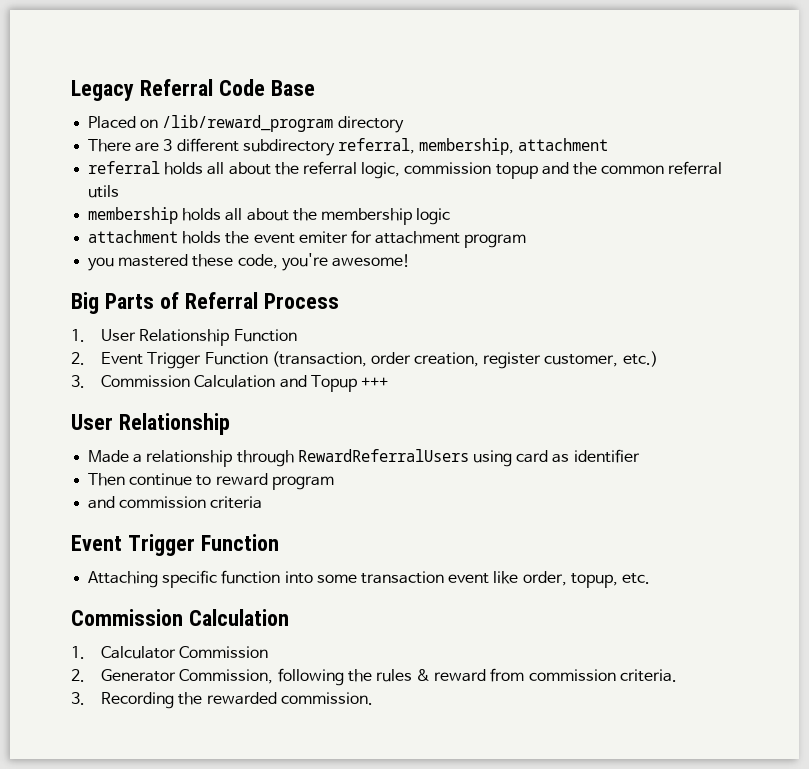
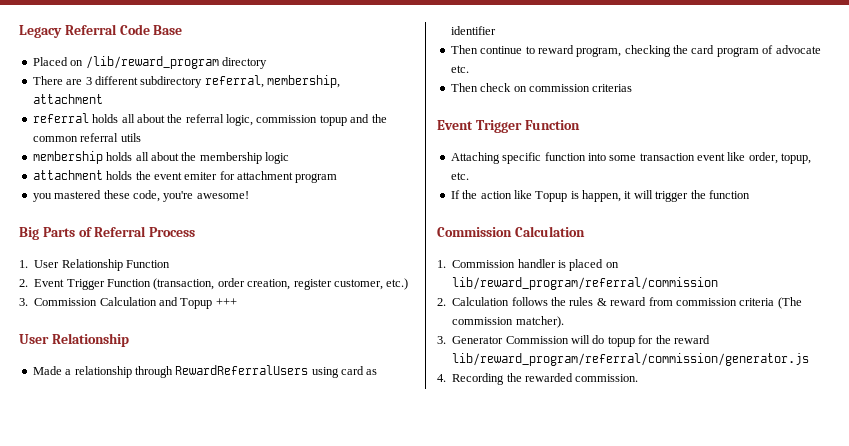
- Then continue to reward program
- and commission criteria
+ Then continue to reward program, checking the card program of advocate etc.
+ Then check on commission criterias
+ If the action like Topup is happen, it will trigger the function
- 1. Calculator Commission
- 2. Generator Commission, following the rules & reward from commission criteria.
- 3. Recording the rewarded commission.
+ 1. Commission handler is placed on lib/reward_program/referral/commission
+ 2. Calculation follows the rules & reward from commission criteria (The commission matcher).
+ 3. Generator Commission will do topup for the reward lib/reward_program/referral/commission/generator.js
+ 4. Recording the rewarded commission.

